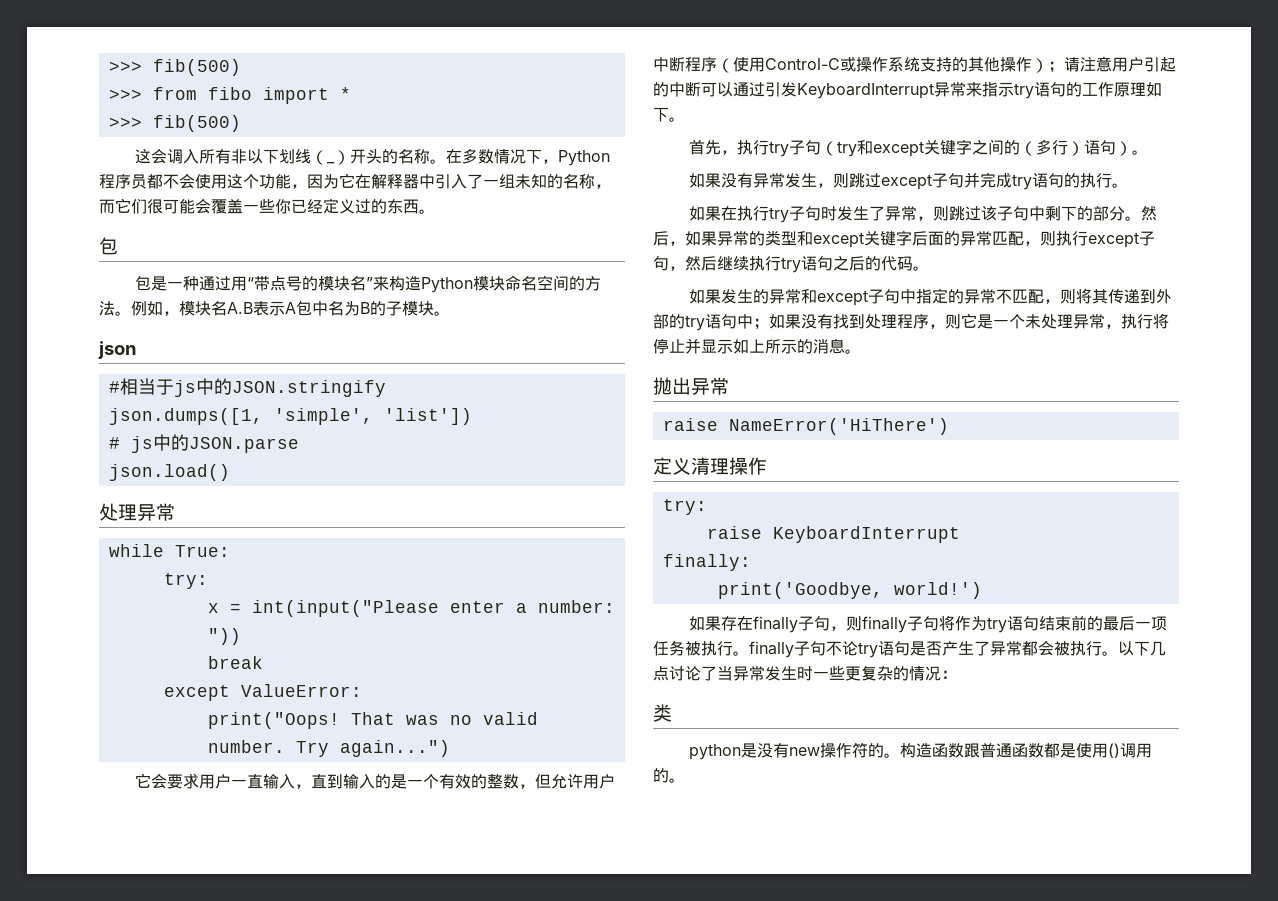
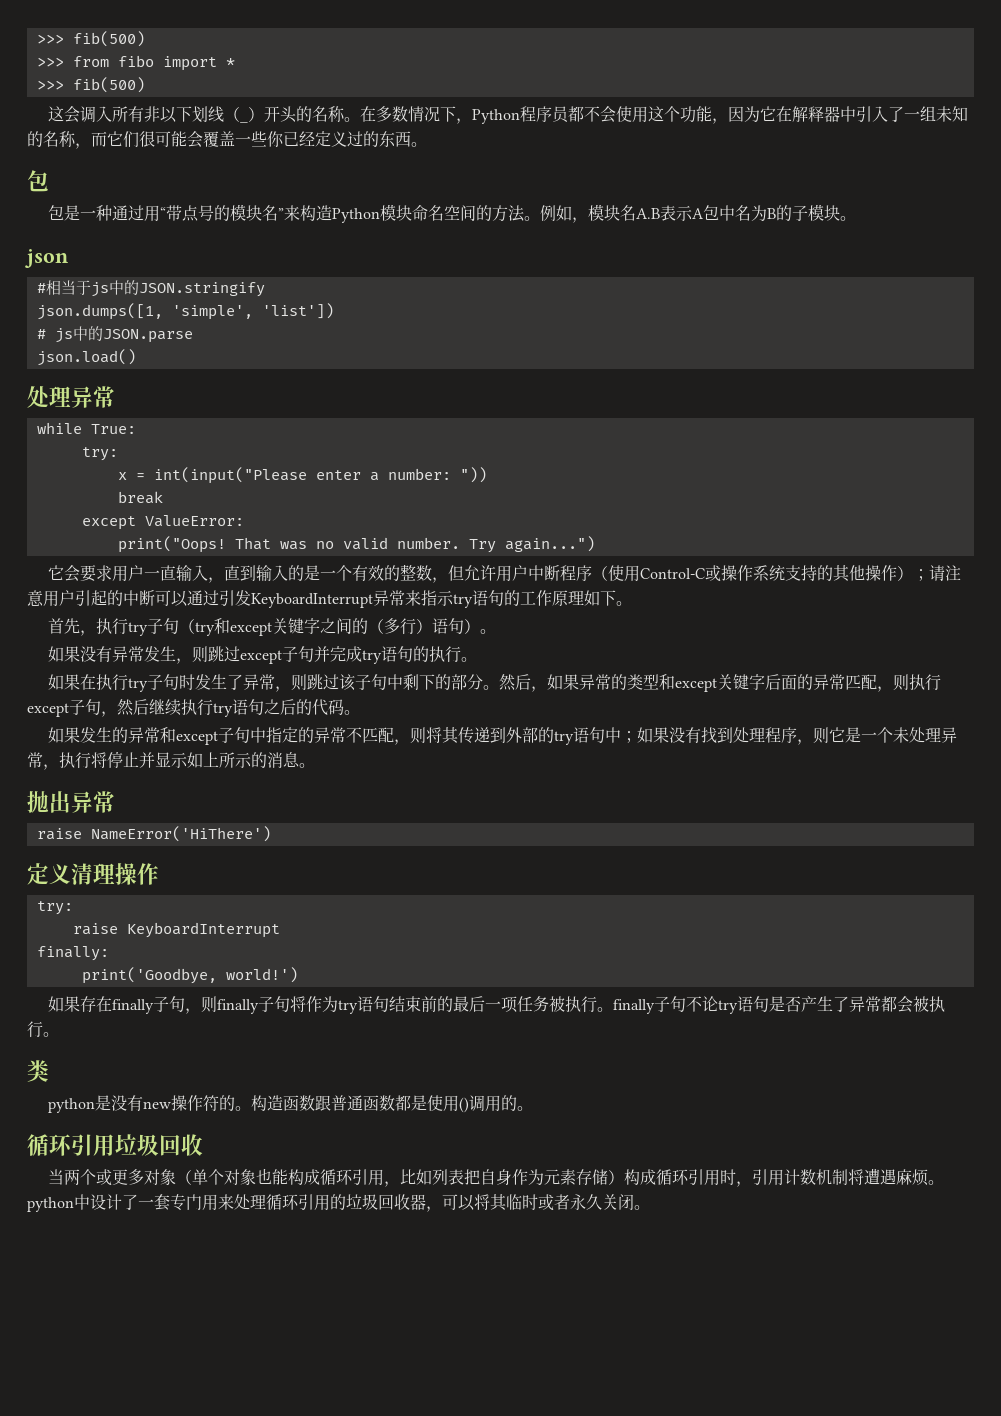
- 以下几点讨论了当异常发生时一些更复杂的情况：
+ 循环引用垃圾回收
+ 当两个或更多对象（单个对象也能构成循环引用，比如列表把自身作为元素存储）构成循环引用时，引用计数机制将遭遇麻烦。python中设计了一套专门用来处理循环引用的垃圾回收器，可以将其临时或者永久关闭。

